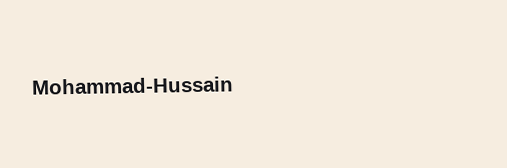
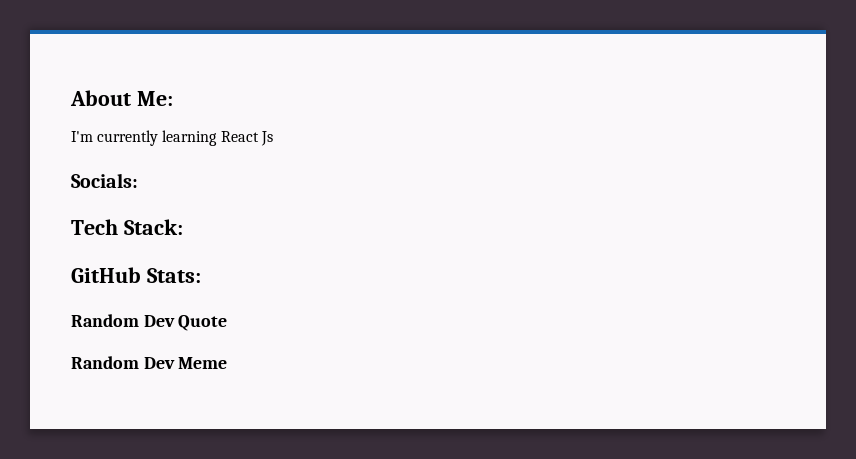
- Mohammad-Hussain
+ About Me:
+ I'm currently learning React Js
+ Socials:
+ Tech Stack:
+ GitHub Stats:
+ Random Dev Quote
+ Random Dev Meme

